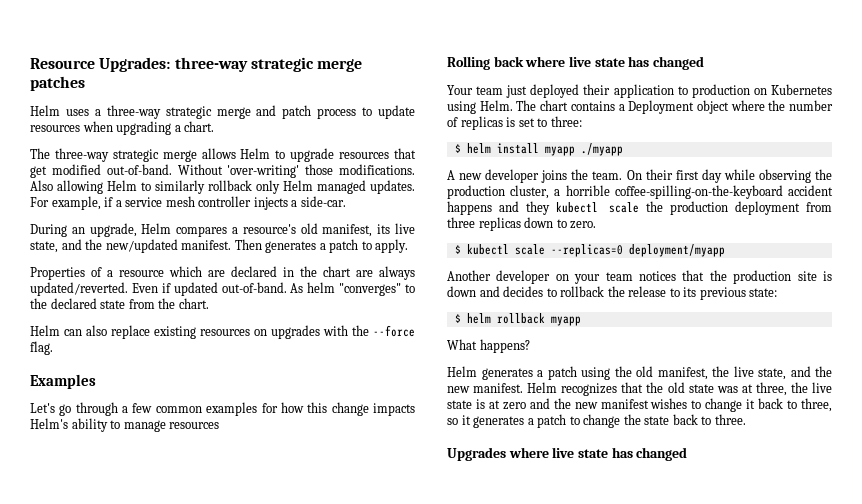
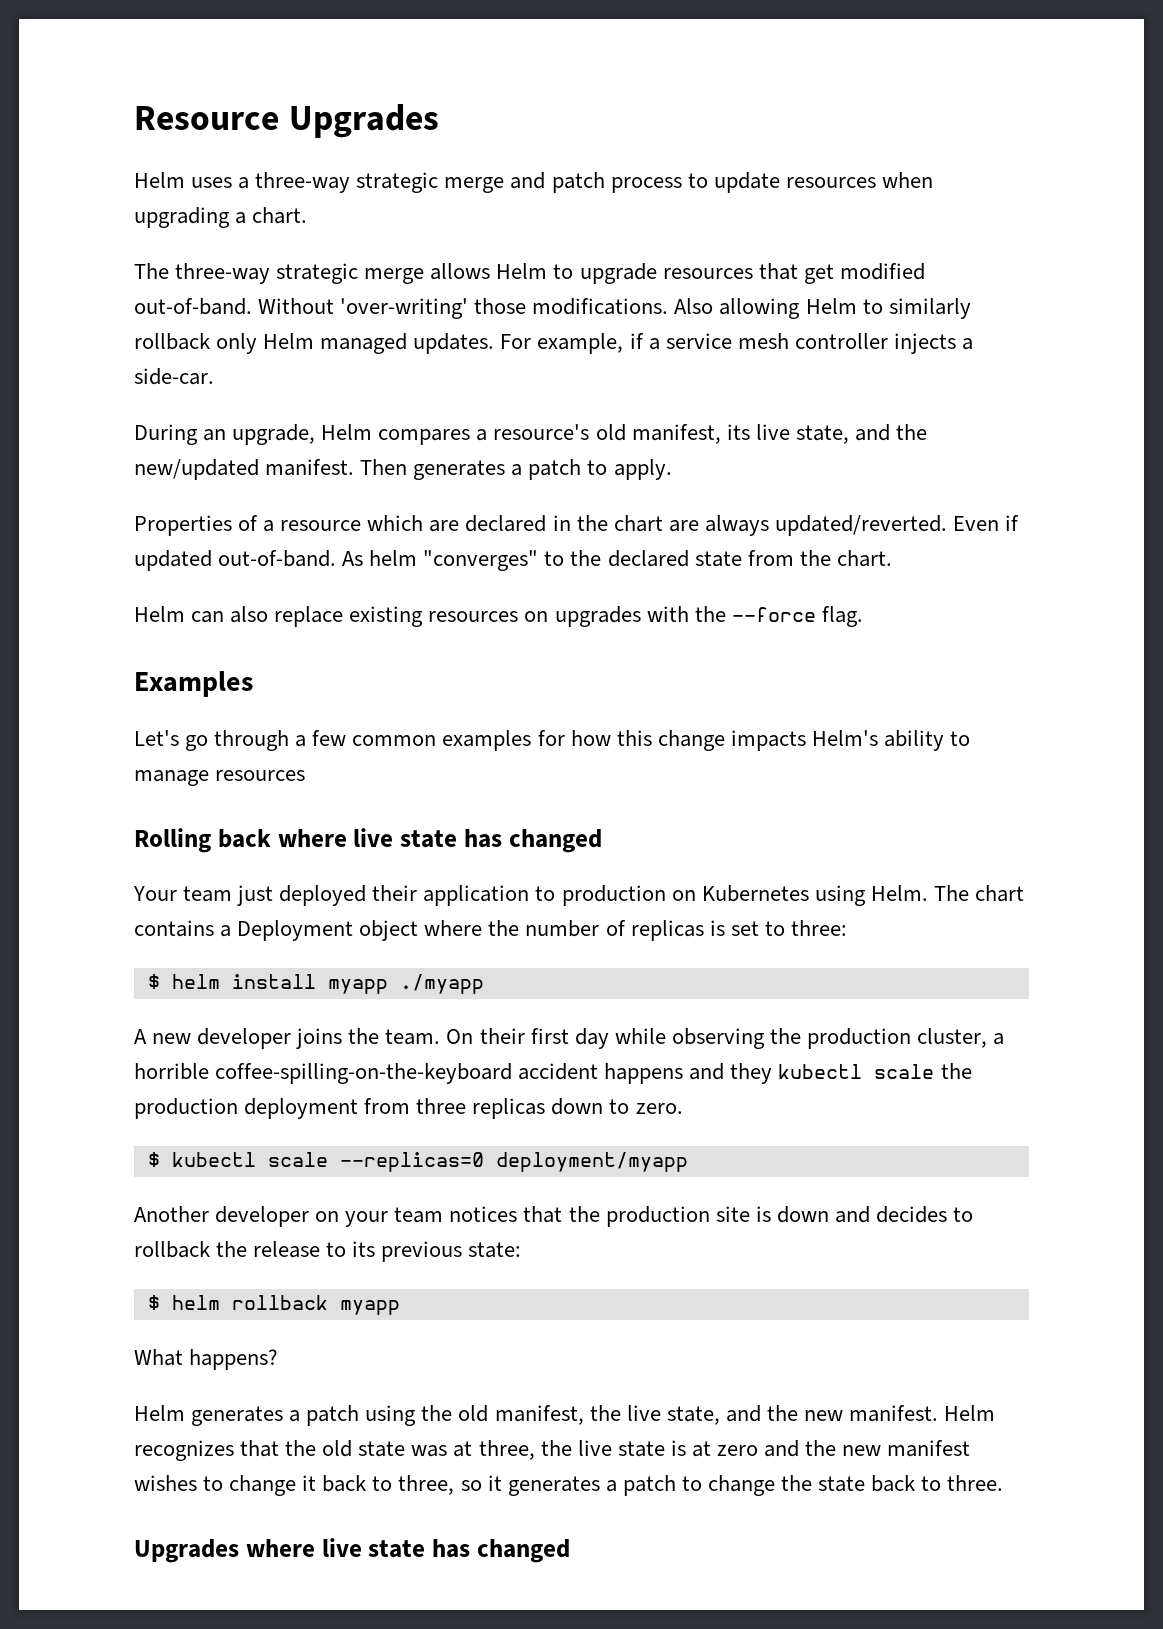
- Resource Upgrades: three-way strategic merge patches
+ Resource Upgrades

